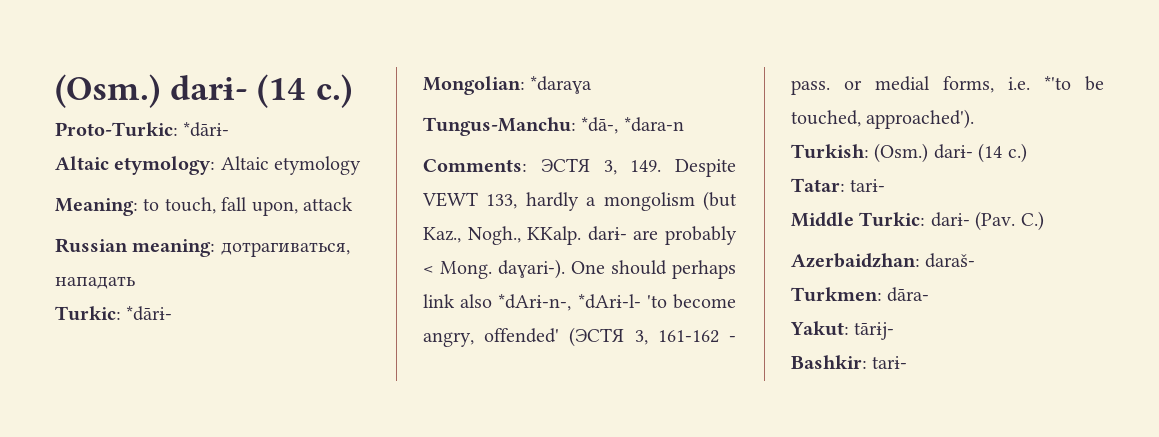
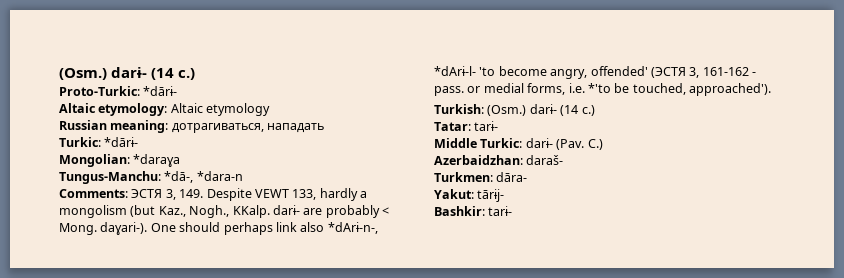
- Meaning: to touch, fall upon, attack

